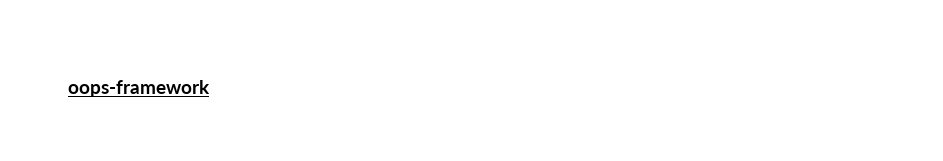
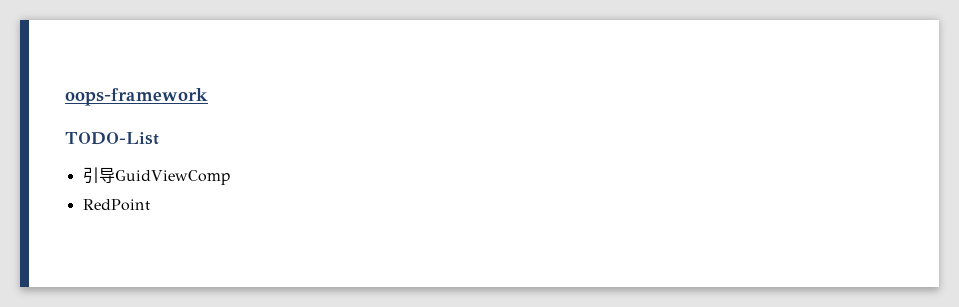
+ TODO-List
+ 引导GuidViewComp
+ RedPoint

